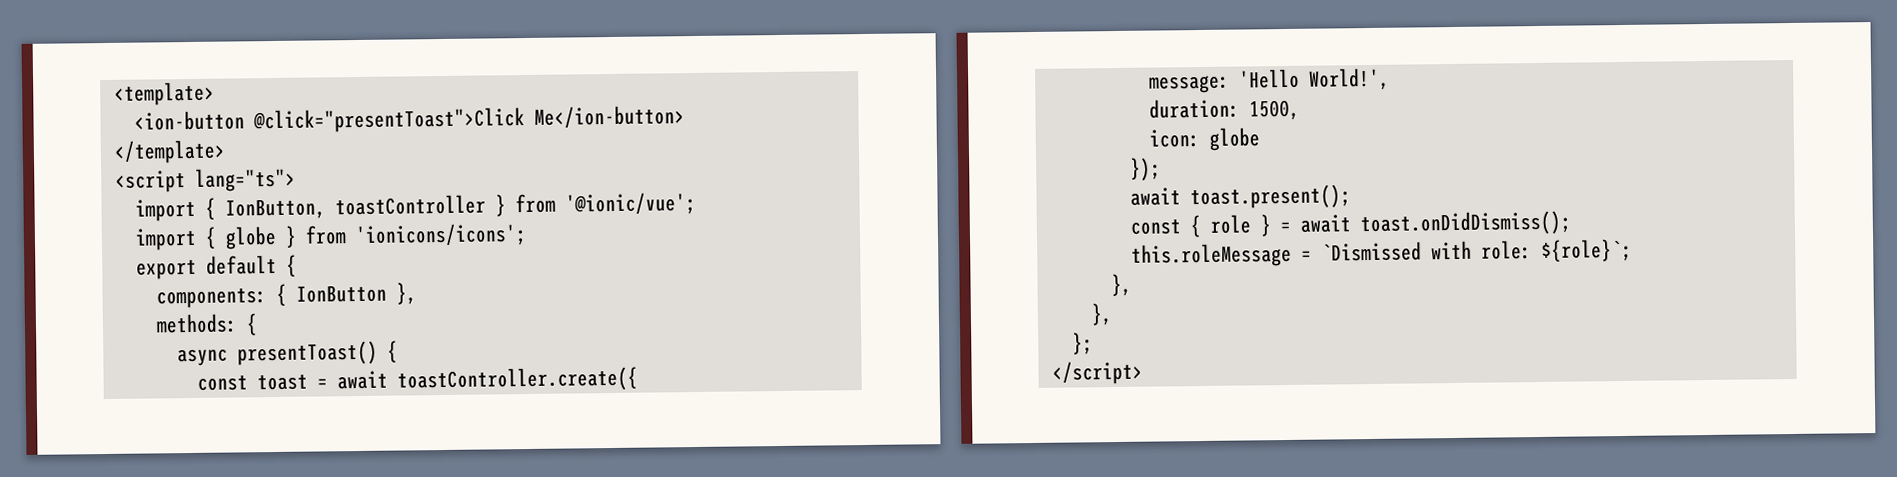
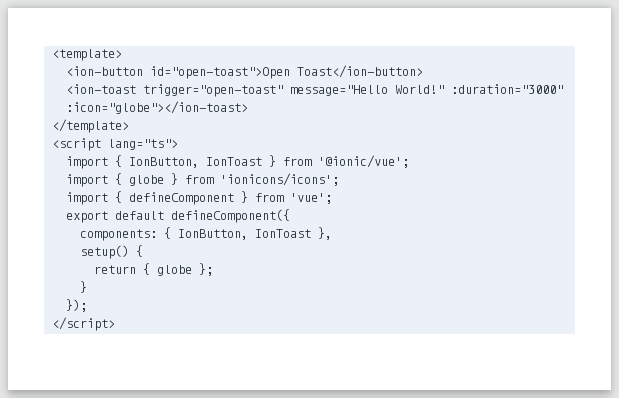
- <ion-button @click="presentToast">Click Me</ion-button>
+ <ion-button id="open-toast">Open Toast</ion-button>
+ <ion-toast trigger="open-toast" message="Hello World!" :duration="3000" :icon="globe"></ion-toast>
- import { IonButton, toastController } from '@ionic/vue';
+ import { IonButton, IonToast } from '@ionic/vue';
+ import { defineComponent } from 'vue';
- export default {
+ export default defineComponent({
- components: { IonButton },
- methods: {
- async presentToast() {
- const toast = await toastController.create({
- message: 'Hello World!',
- duration: 1500,
- icon: globe
+ components: { IonButton, IonToast },
+ setup() {
+ return { globe };
+ }
  });
- await toast.present();
- const { role } = await toast.onDidDismiss();
- this.roleMessage = `Dismissed with role: ${role}`;
- },
- },
- };

